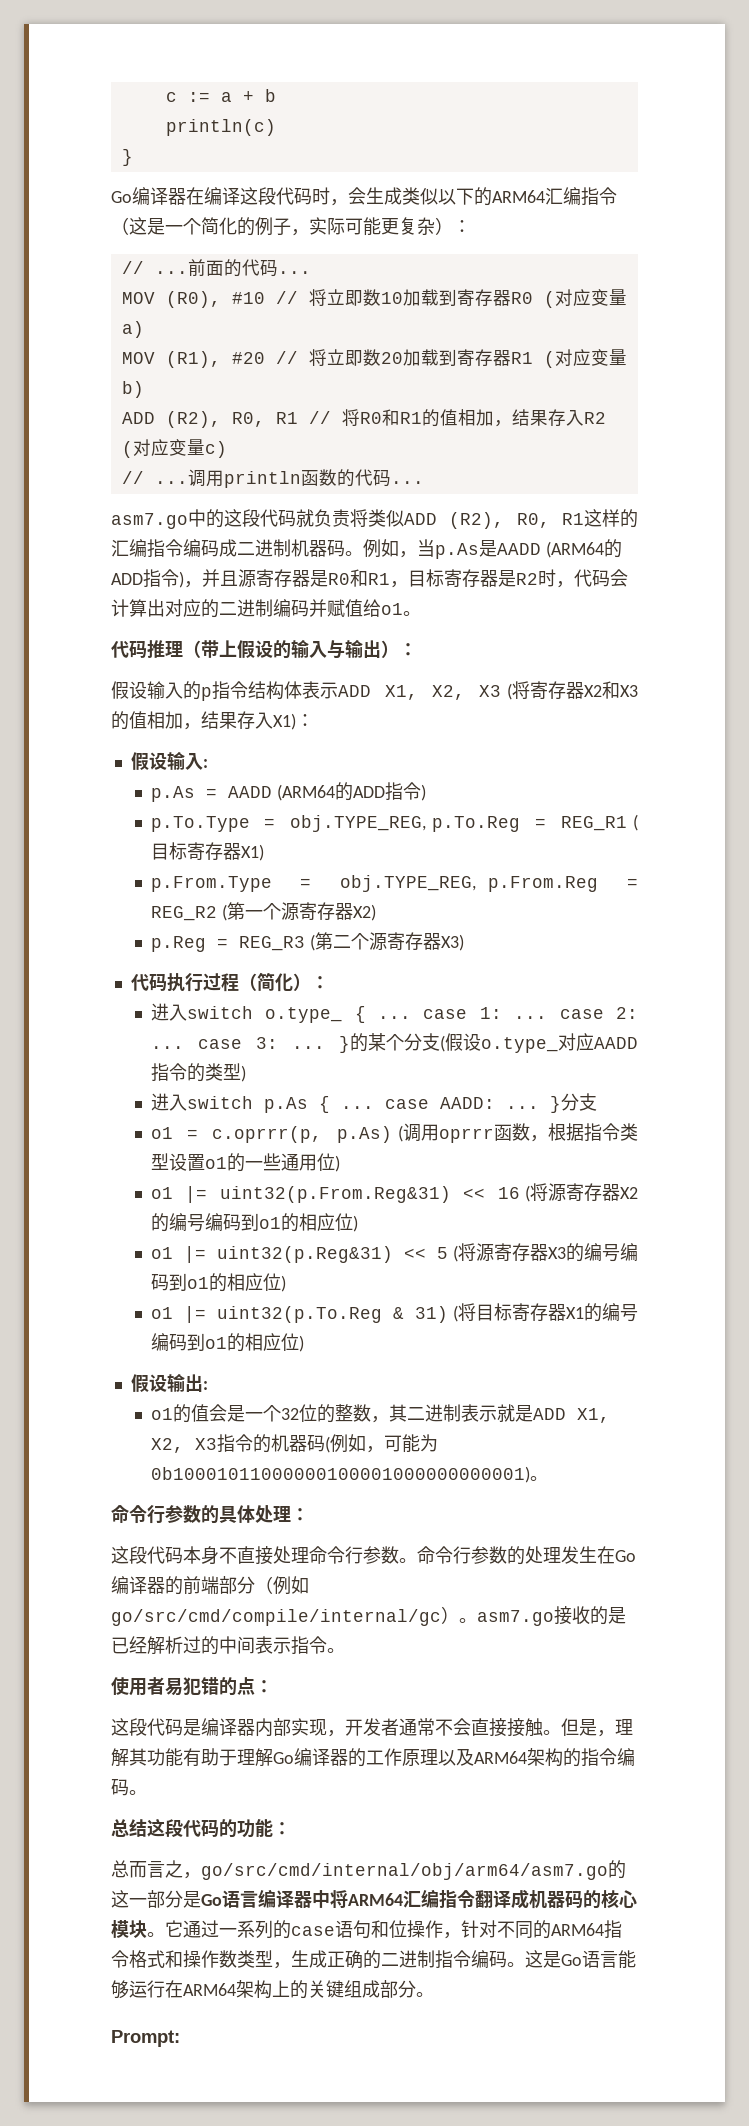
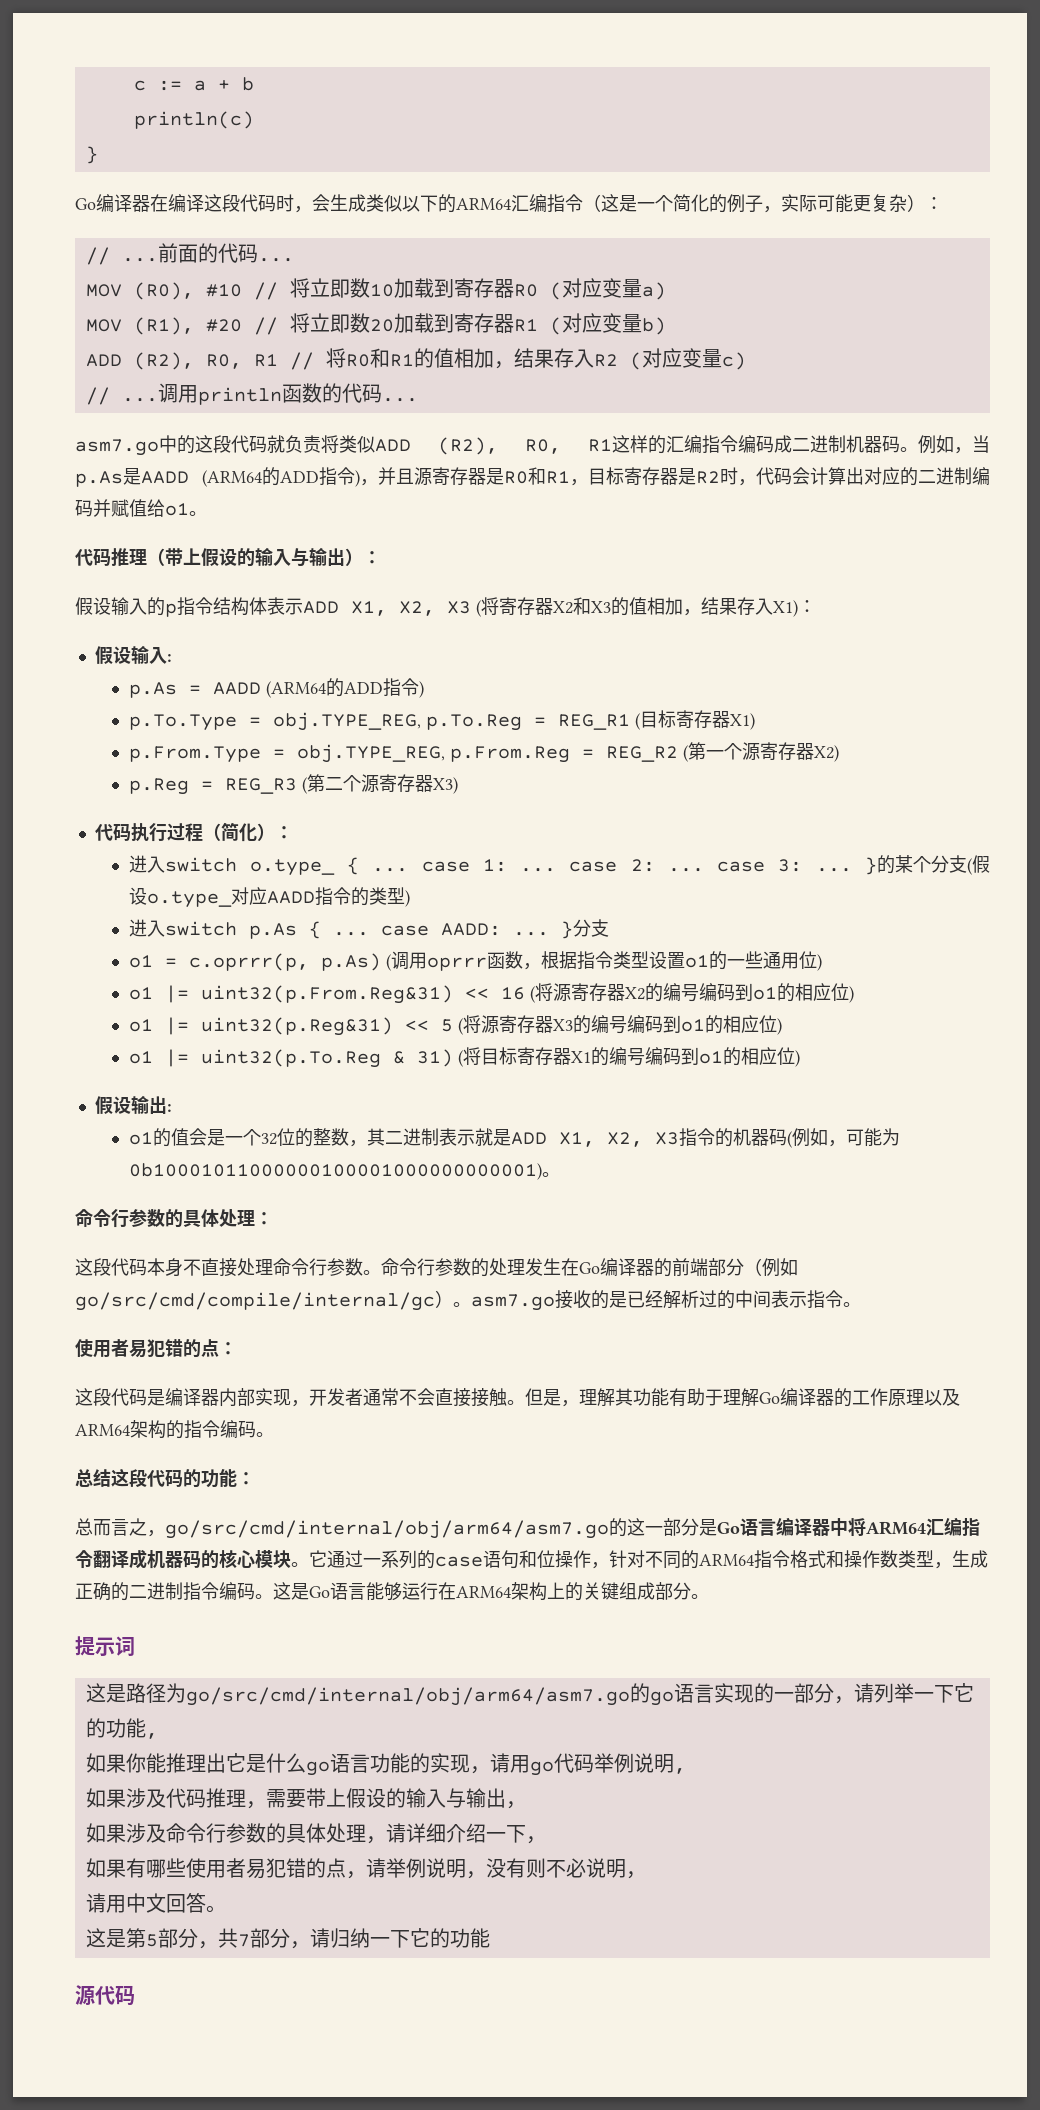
- Prompt:
+ 提示词
+ 这是路径为go/src/cmd/internal/obj/arm64/asm7.go的go语言实现的一部分，请列举一下它的功能,
+ 如果你能推理出它是什么go语言功能的实现，请用go代码举例说明,
+ 如果涉及代码推理，需要带上假设的输入与输出，
+ 如果涉及命令行参数的具体处理，请详细介绍一下，
+ 如果有哪些使用者易犯错的点，请举例说明，没有则不必说明，
+ 请用中文回答。
+ 这是第5部分，共7部分，请归纳一下它的功能
+ 源代码

